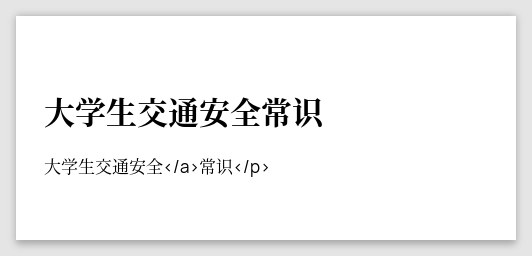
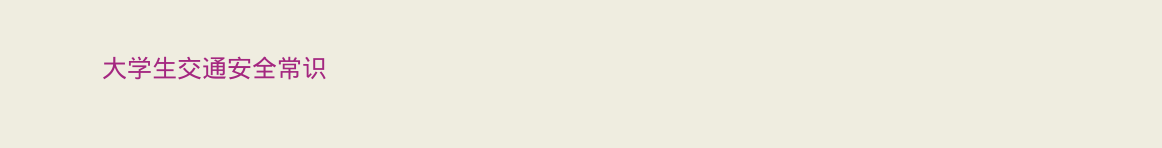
- 大学生交通安全</a>常识</p>

